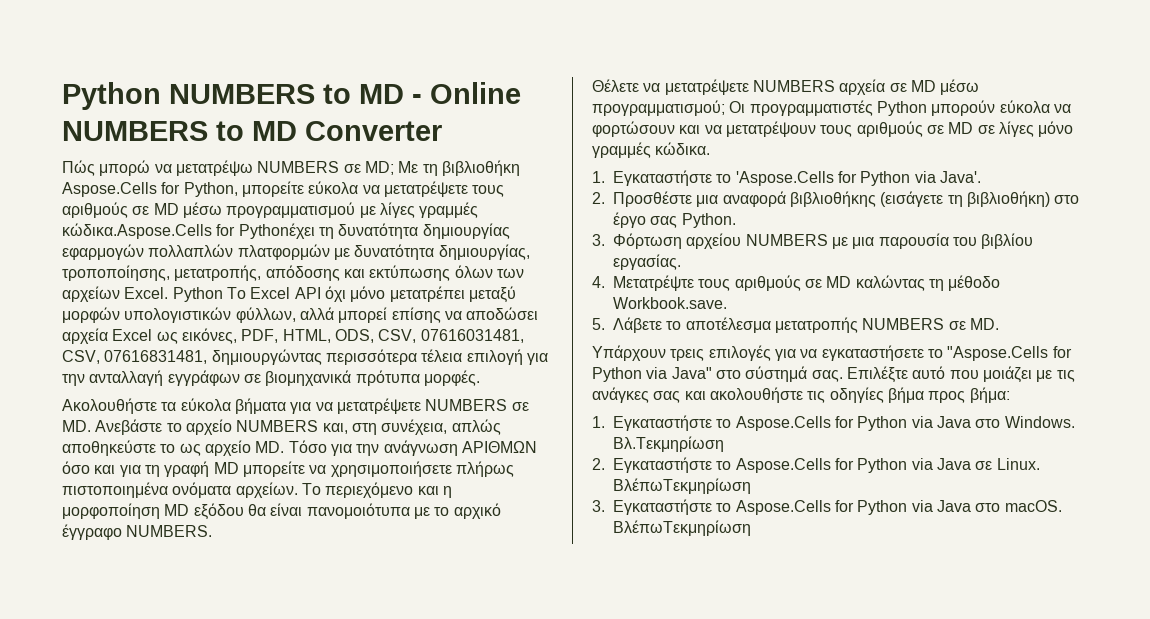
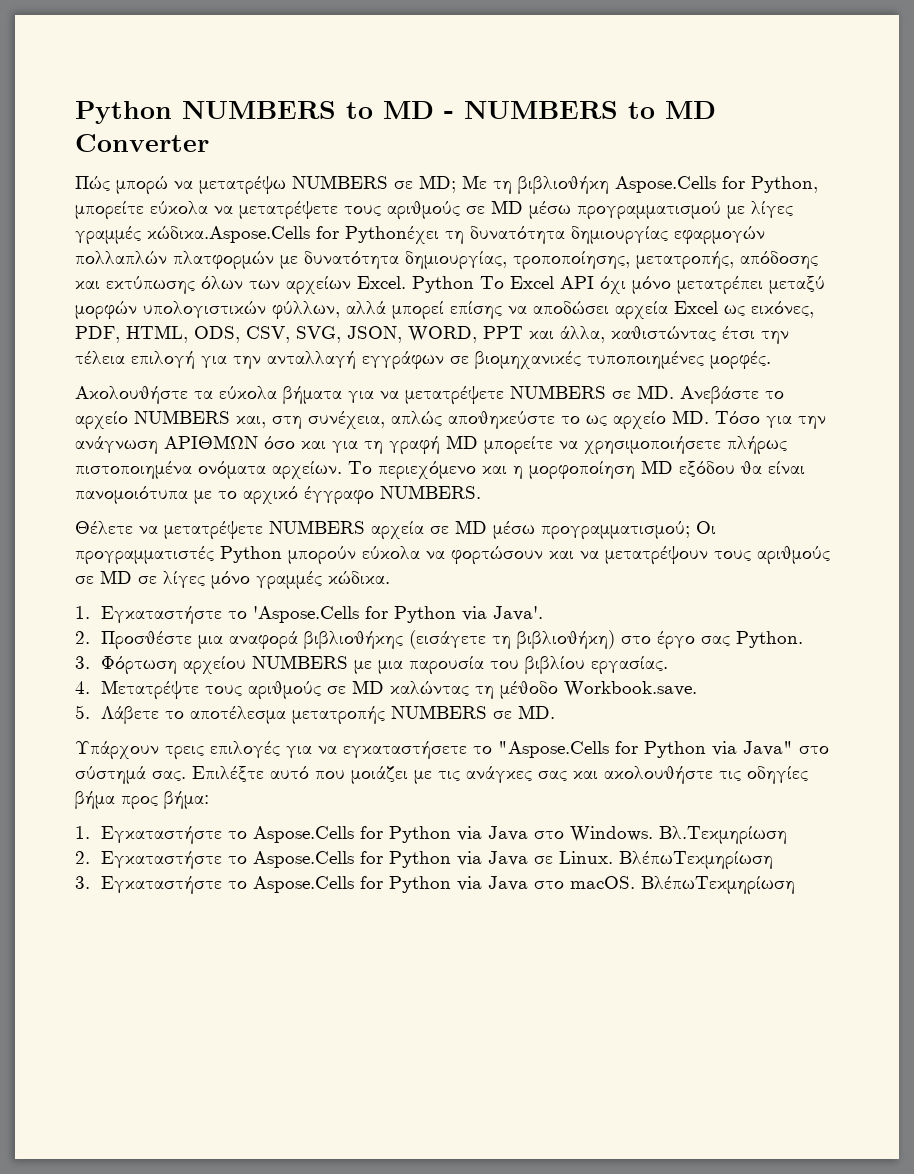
- Python NUMBERS to MD - Online NUMBERS to MD Converter
+ Python NUMBERS to MD - NUMBERS to MD Converter
- Python Το Excel API όχι μόνο μετατρέπει μεταξύ μορφών υπολογιστικών φύλλων, αλλά μπορεί επίσης να αποδώσει αρχεία Excel ως εικόνες, PDF, HTML, ODS, CSV, 07616031481, CSV, 07616831481, δημιουργώντας περισσότερα τέλεια επιλογή για την ανταλλαγή εγγράφων σε βιομηχανικά πρότυπα μορφές.
+ Python Το Excel API όχι μόνο μετατρέπει μεταξύ μορφών υπολογιστικών φύλλων, αλλά μπορεί επίσης να αποδώσει αρχεία Excel ως εικόνες, PDF, HTML, ODS, CSV, SVG, JSON, WORD, PPT και άλλα, καθιστώντας έτσι την τέλεια επιλογή για την ανταλλαγή εγγράφων σε βιομηχανικές τυποποιημένες μορφές.

